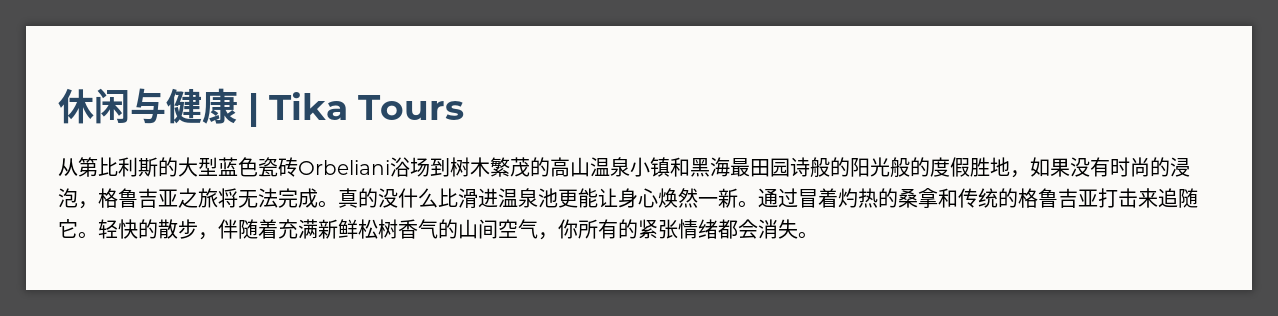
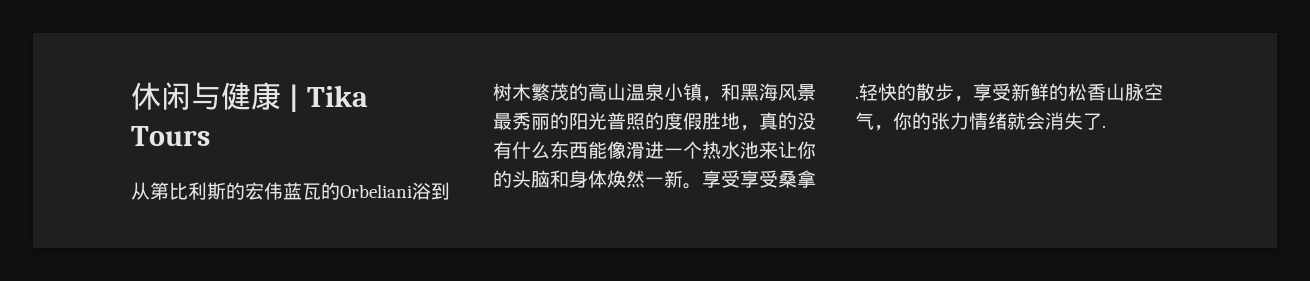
- 从第比利斯的大型蓝色瓷砖Orbeliani浴场到树木繁茂的高山温泉小镇和黑海最田园诗般的阳光般的度假胜地，如果没有时尚的浸泡，格鲁吉亚之旅将无法完成。真的没什么比滑进温泉池更能让身心焕然一新。通过冒着灼热的桑拿和传统的格鲁吉亚打击来追随它。轻快的散步，伴随着充满新鲜松树香气的山间空气，你所有的紧张情绪都会消失。
+ 从第比利斯的宏伟蓝瓦的Orbeliani浴到树木繁茂的高山温泉小镇，和黑海风景最秀丽的阳光普照的度假胜地，真的没有什么东西能像滑进一个热水池来让你的头脑和身体焕然一新。享受享受桑拿.轻快的散步，享受新鲜的松香山脉空气，你的张力情绪就会消失了.

